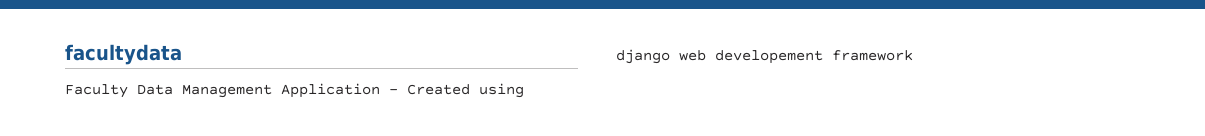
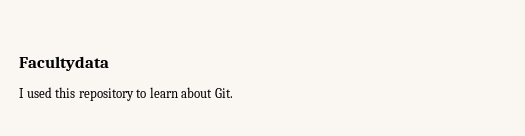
- facultydata
- Faculty Data Management Application - Created using django web developement framework
+ Facultydata
+ I used this repository to learn about Git.

